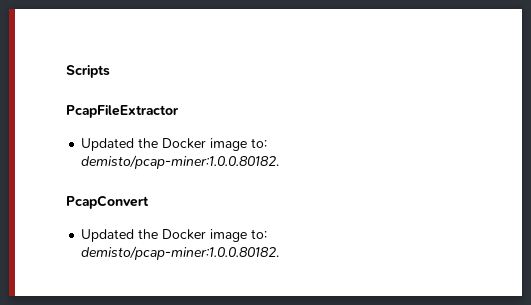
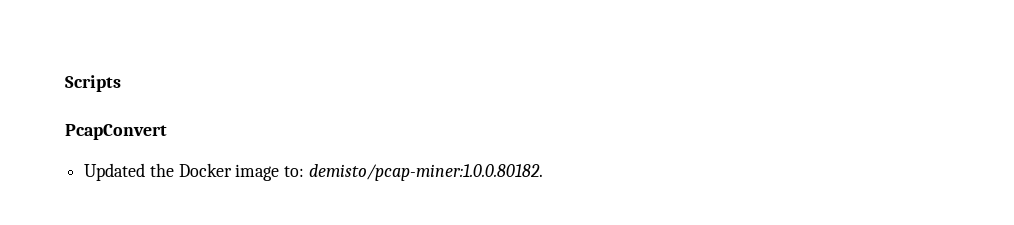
- PcapFileExtractor
- Updated the Docker image to: demisto/pcap-miner:1.0.0.80182.

